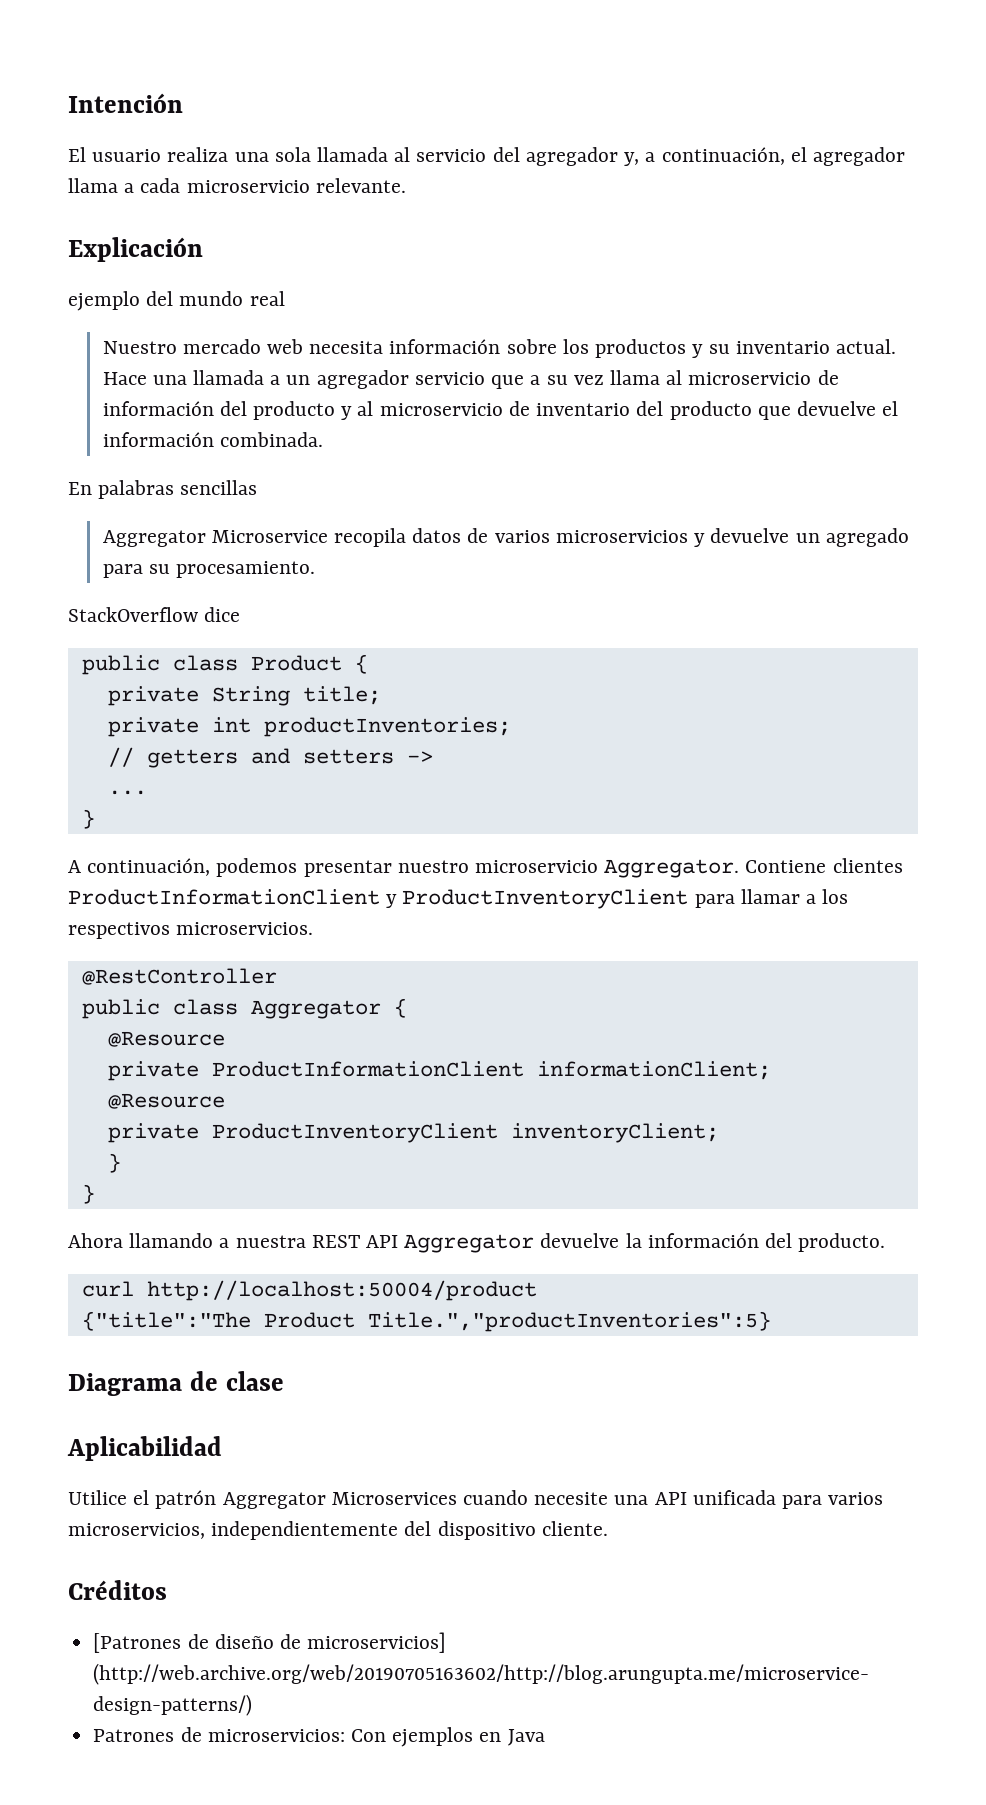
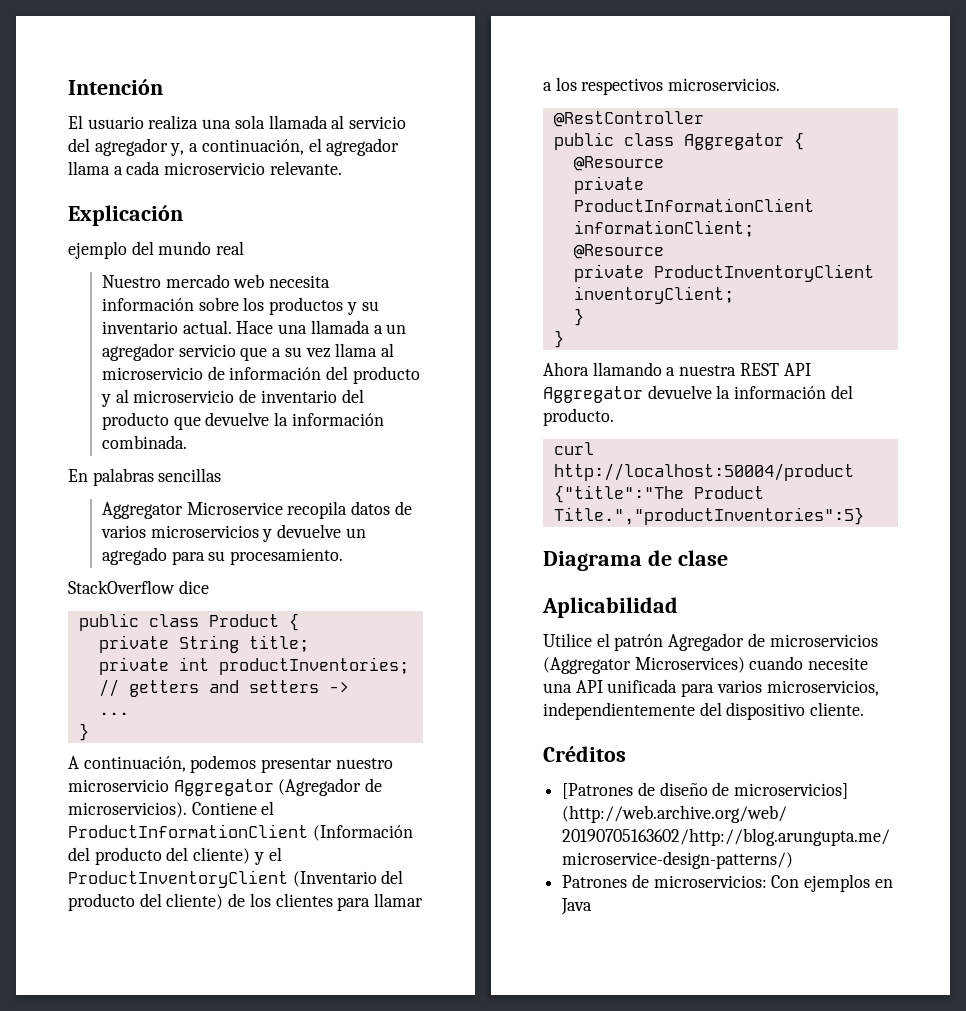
- Hace una llamada a un agregador servicio que a su vez llama al microservicio de información del producto y al microservicio de inventario del producto que devuelve el información combinada.
+ Hace una llamada a un agregador servicio que a su vez llama al microservicio de información del producto y al microservicio de inventario del producto que devuelve la información combinada.
- A continuación, podemos presentar nuestro microservicio Aggregator. Contiene clientes ProductInformationClient y ProductInventoryClient para llamar a los respectivos microservicios.
+ A continuación, podemos presentar nuestro microservicio Aggregator (Agregador de microservicios). Contiene el ProductInformationClient (Información del producto del cliente) y el ProductInventoryClient (Inventario del producto del cliente) de los clientes para llamar a los respectivos microservicios.
- Utilice el patrón Aggregator Microservices cuando necesite una API unificada para varios microservicios, independientemente del dispositivo cliente.
+ Utilice el patrón Agregador de microservicios (Aggregator Microservices) cuando necesite una API unificada para varios microservicios, independientemente del dispositivo cliente.

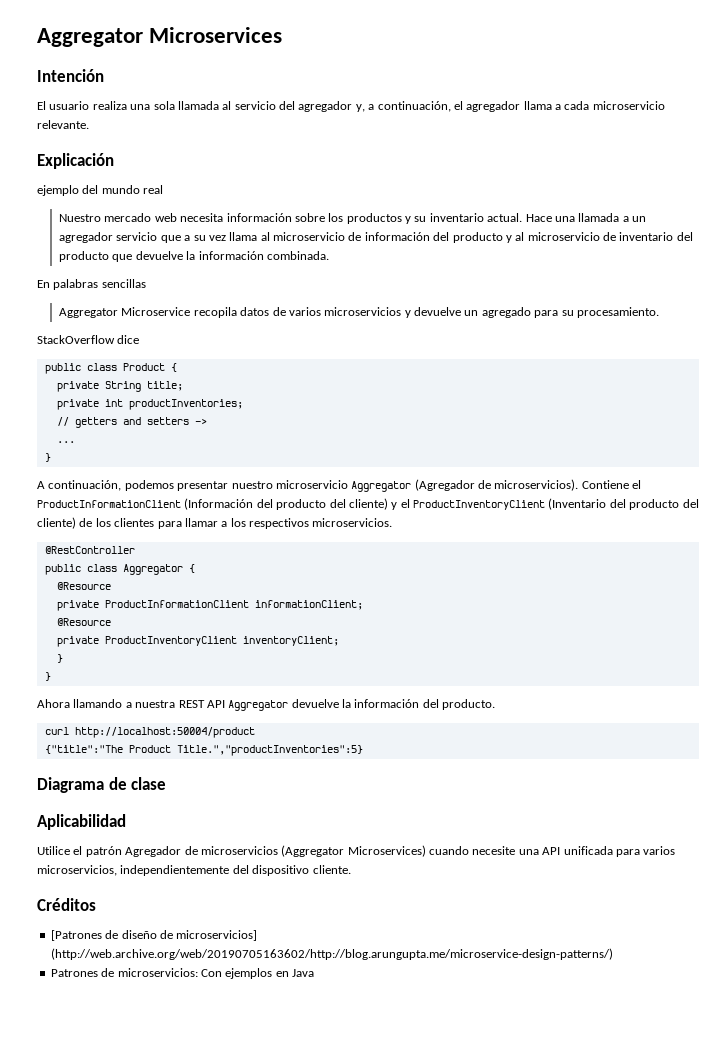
+ Aggregator Microservices

